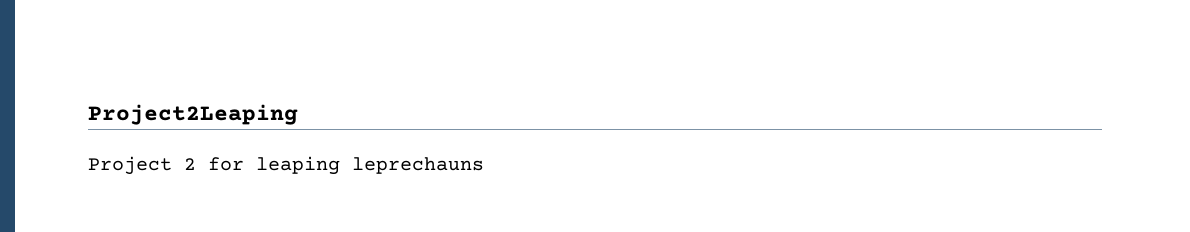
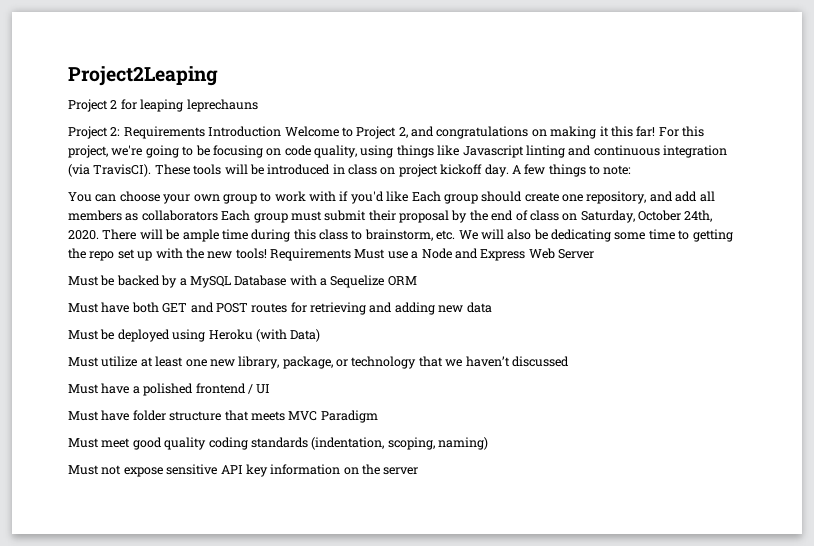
+ Project 2: Requirements Introduction Welcome to Project 2, and congratulations on making it this far! For this project, we're going to be focusing on code quality, using things like Javascript linting and continuous integration (via TravisCI). These tools will be introduced in class on project kickoff day. A few things to note:
+ You can choose your own group to work with if you'd like Each group should create one repository, and add all members as collaborators Each group must submit their proposal by the end of class on Saturday, October 24th, 2020. There will be ample time during this class to brainstorm, etc. We will also be dedicating some time to getting the repo set up with the new tools! Requirements Must use a Node and Express Web Server
+ Must be backed by a MySQL Database with a Sequelize ORM
+ Must have both GET and POST routes for retrieving and adding new data
+ Must be deployed using Heroku (with Data)
+ Must utilize at least one new library, package, or technology that we haven’t discussed
+ Must have a polished frontend / UI
+ Must have folder structure that meets MVC Paradigm
+ Must meet good quality coding standards (indentation, scoping, naming)
+ Must not expose sensitive API key information on the server

